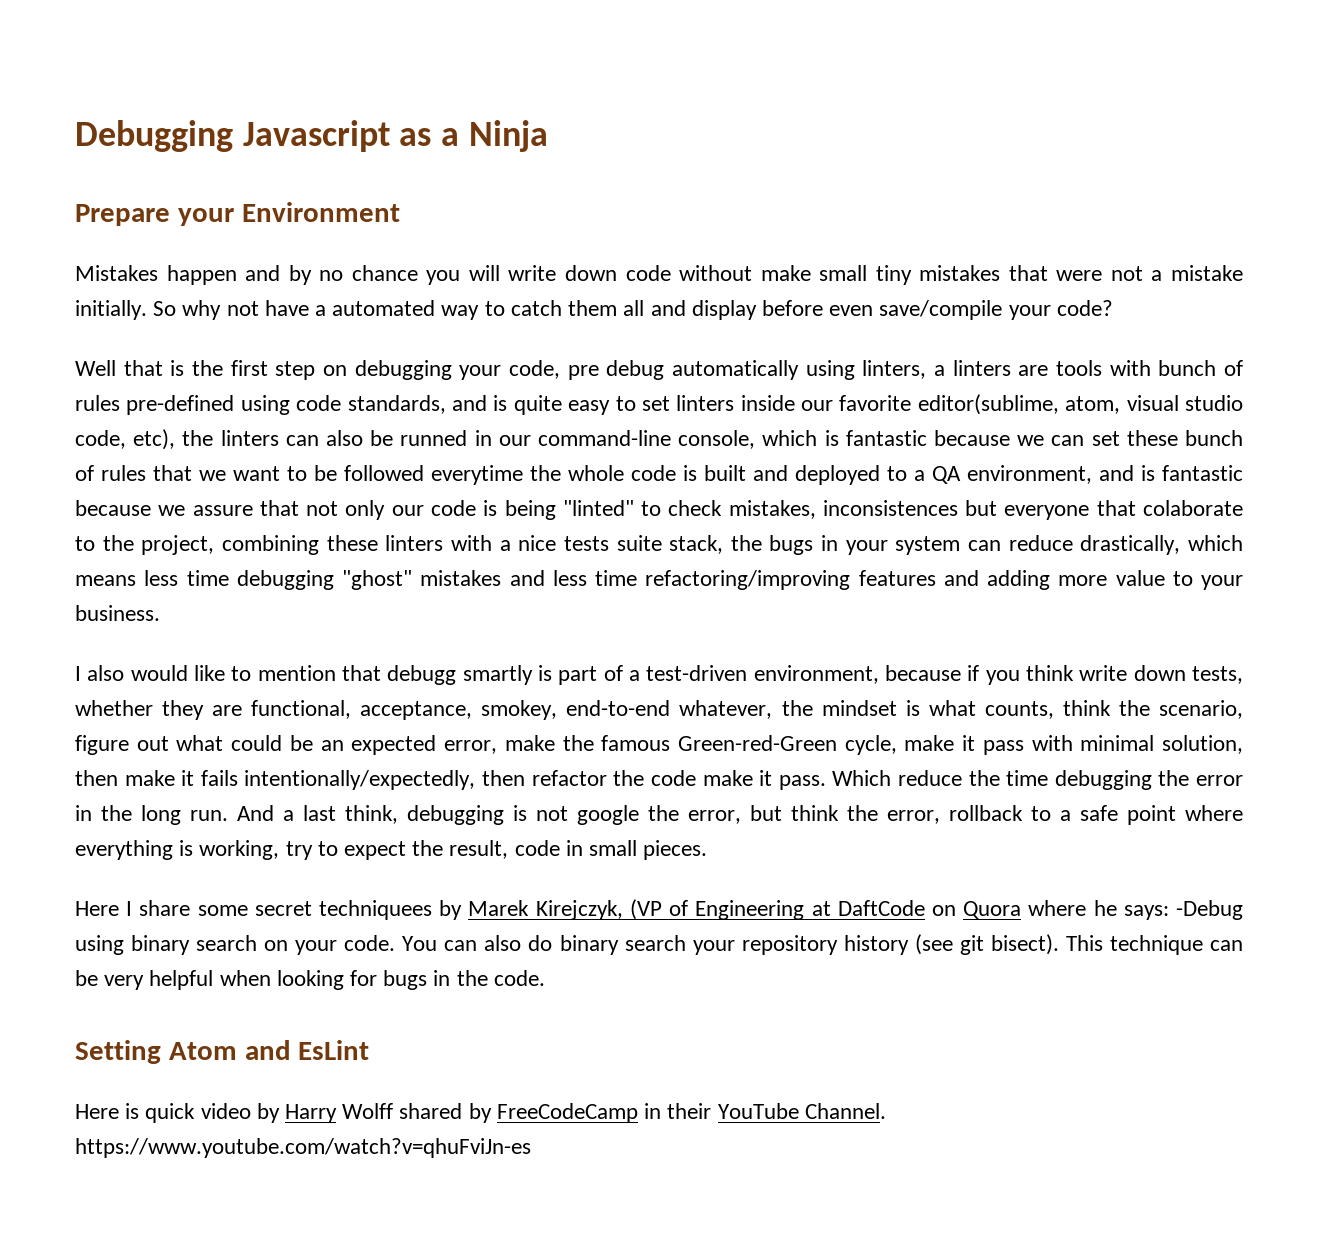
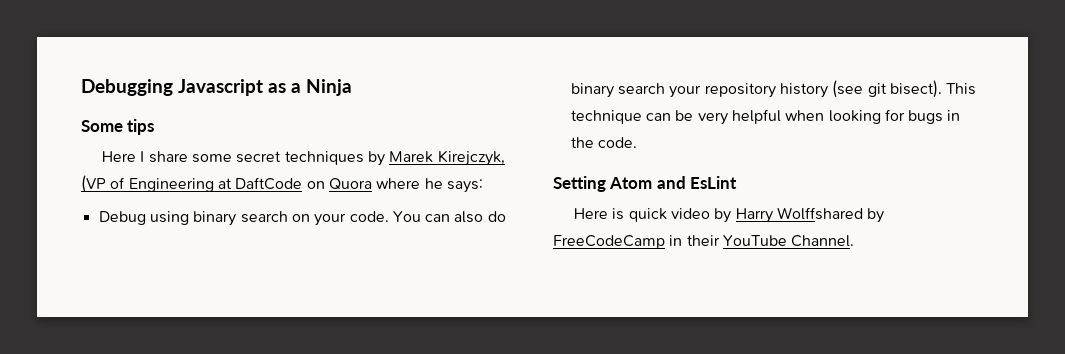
- Prepare your Environment
- Mistakes happen and by no chance you will write down code without make small tiny mistakes that were not a mistake initially. So why not have a automated way to catch them all and display before even save/compile your code?
- Well that is the first step on debugging your code, pre debug automatically using linters, a linters are tools with bunch of rules pre-defined using code standards, and is quite easy to set linters inside our favorite editor(sublime, atom, visual studio code, etc), the linters can also be runned in our command-line console, which is fantastic because we can set these bunch of rules that we want to be followed everytime the whole code is built and deployed to a QA environment, and is fantastic because we assure that not only our code is being "linted" to check mistakes, inconsistences but everyone that colaborate to the project, combining these linters with a nice tests suite stack, the bugs in your system can reduce drastically, which means less time debugging "ghost" mistakes and less time refactoring/improving features and adding more value to your business.
- I also would like to mention that debugg smartly is part of a test-driven environment, because if you think write down tests, whether they are functional, acceptance, smokey, end-to-end whatever, the mindset is what counts, think the scenario, figure out what could be an expected error, make the famous Green-red-Green cycle, make it pass with minimal solution, then make it fails intentionally/expectedly, then refactor the code make it pass. Which reduce the time debugging the error in the long run. And a last think, debugging is not google the error, but think the error, rollback to a safe point where everything is working, try to expect the result, code in small pieces.
+ Some tips
- Here I share some secret techniquees by Marek Kirejczyk, (VP of Engineering at DaftCode on Quora where he says: -Debug using binary search on your code.
+ Here I share some secret techniques by Marek Kirejczyk, (VP of Engineering at DaftCode on Quora where he says:
+ Debug using binary search on your code.
- Here is quick video by Harry Wolff shared by FreeCodeCamp in their YouTube Channel. https://www.youtube.com/watch?v=qhuFviJn-es
+ Here is quick video by Harry Wolffshared by FreeCodeCamp in their YouTube Channel.

